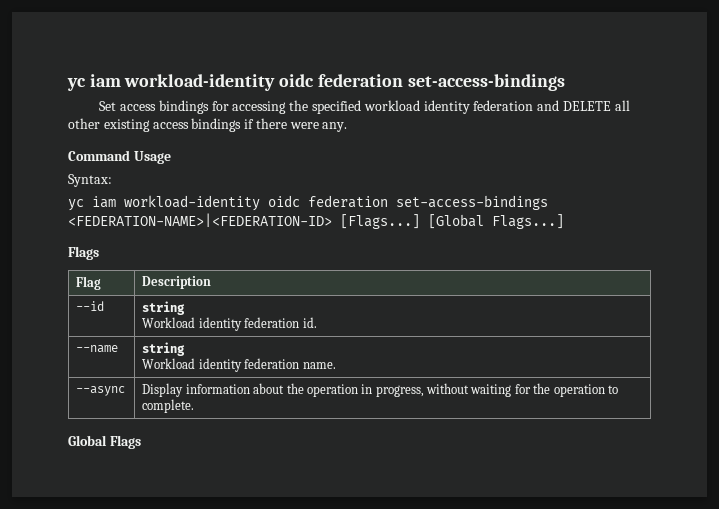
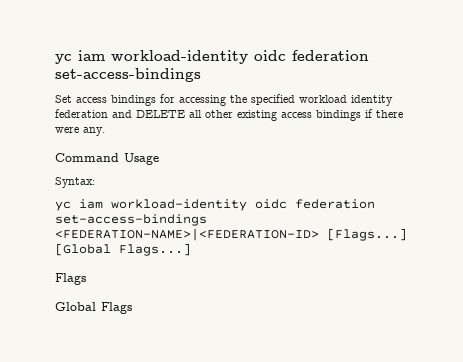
- Flag | Description
- --id | string
- Workload identity federation id.
- --name | string
- Workload identity federation name.
- --async | Display information about the operation in progress, without waiting for the operation to complete.

